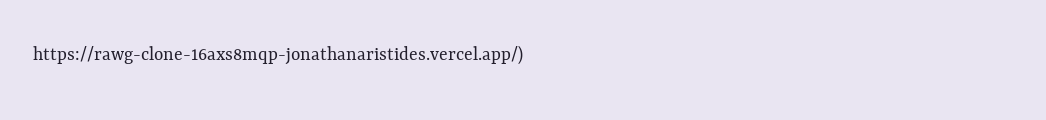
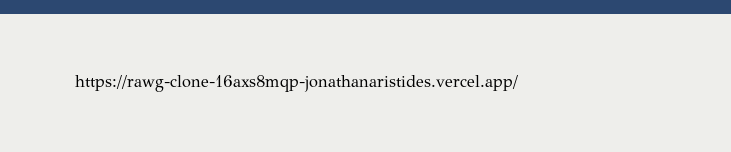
- https://rawg-clone-16axs8mqp-jonathanaristides.vercel.app/)
+ https://rawg-clone-16axs8mqp-jonathanaristides.vercel.app/

